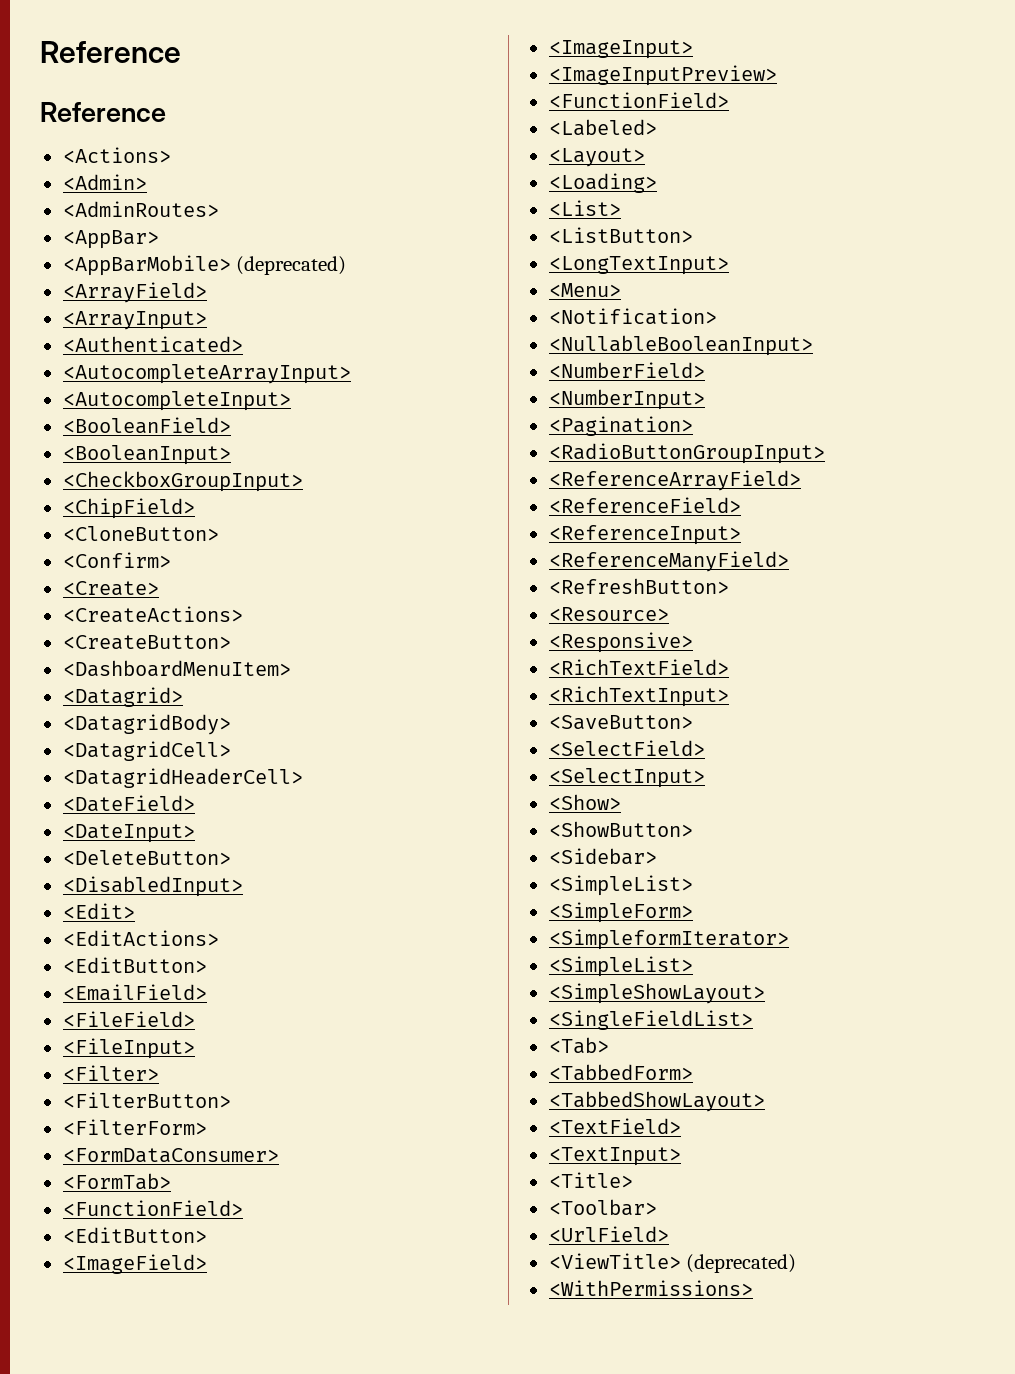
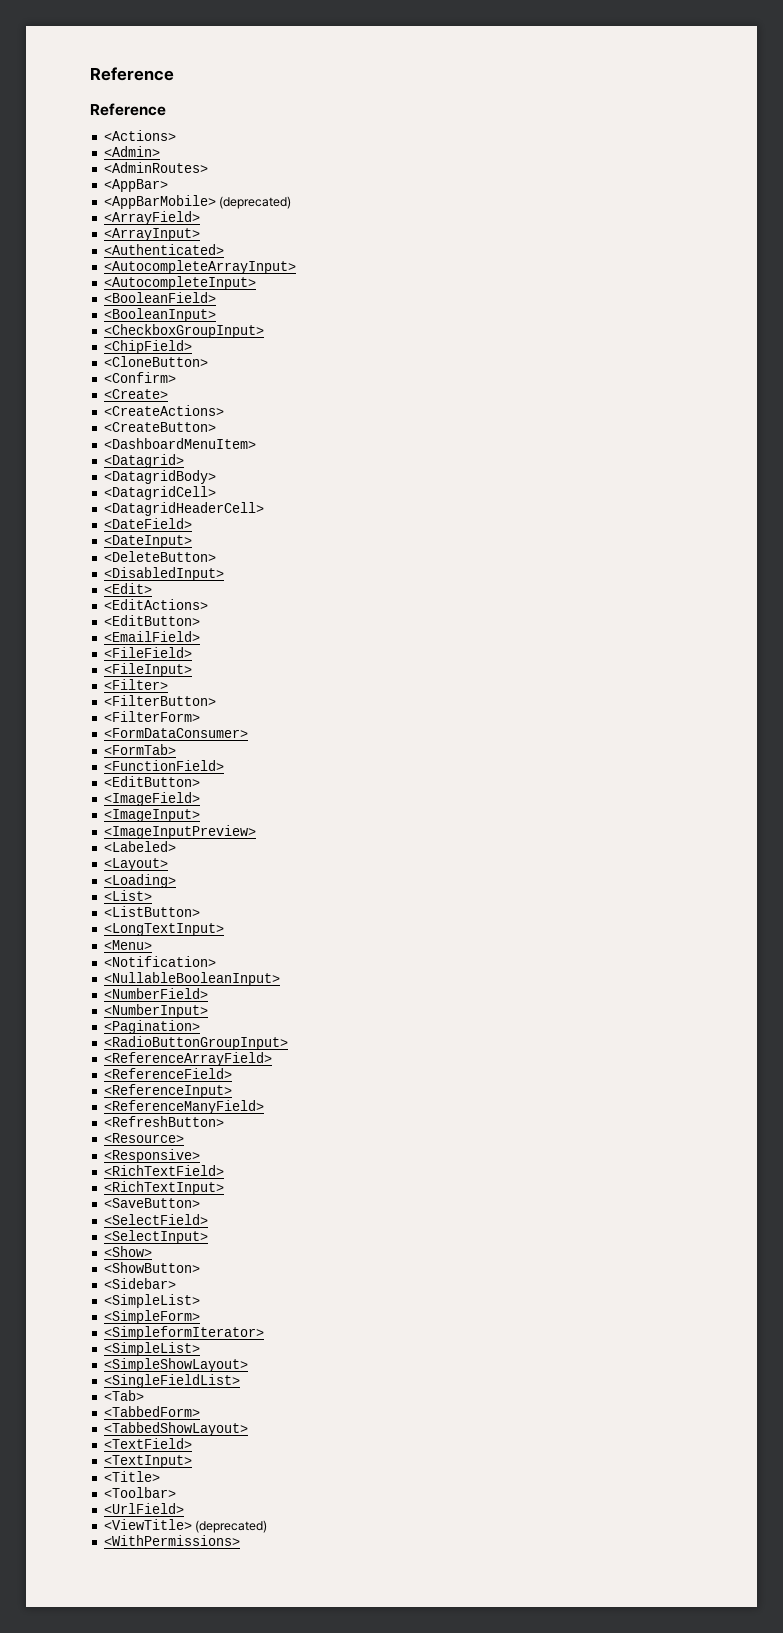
  <ImageInputPreview>
- <FunctionField>

